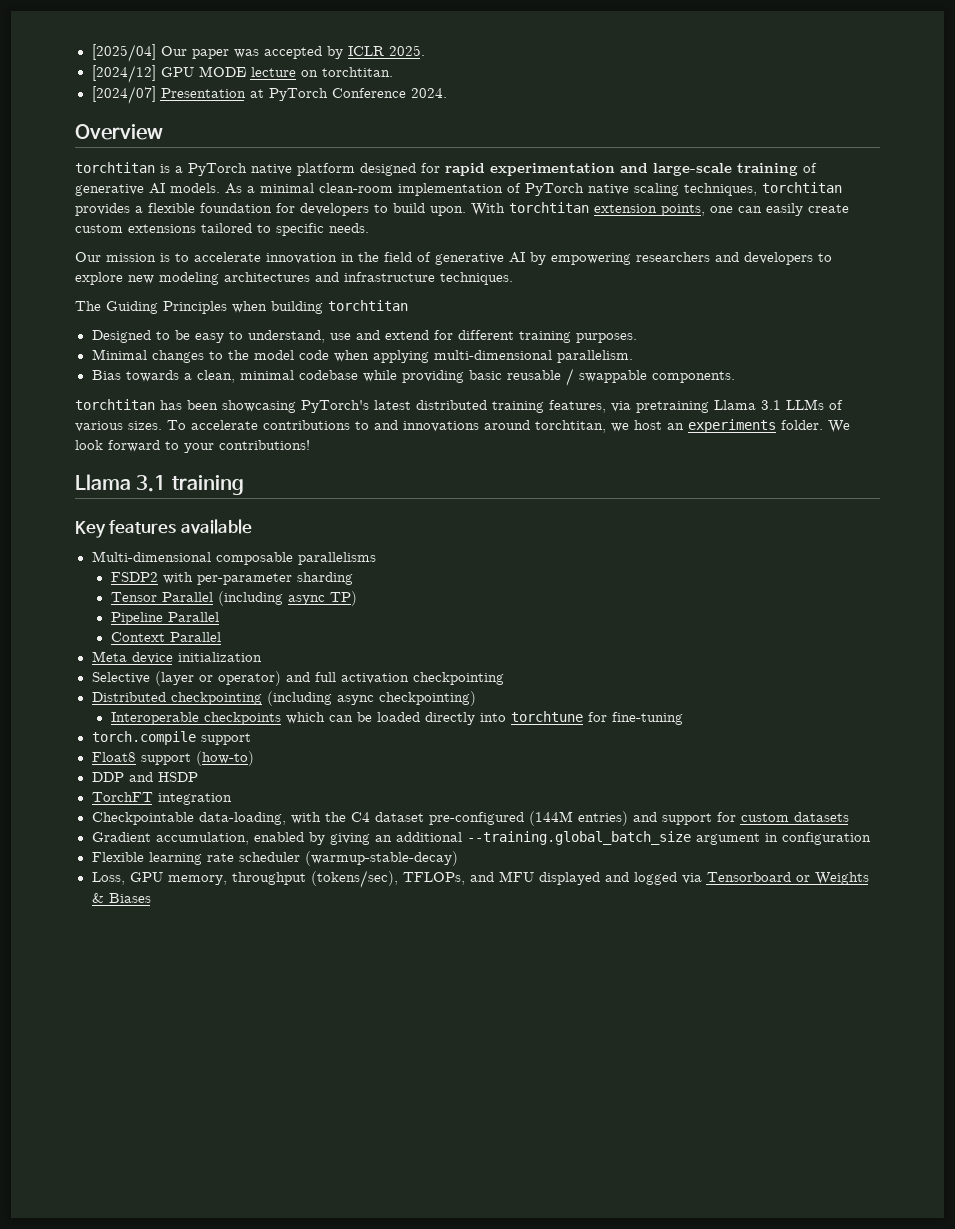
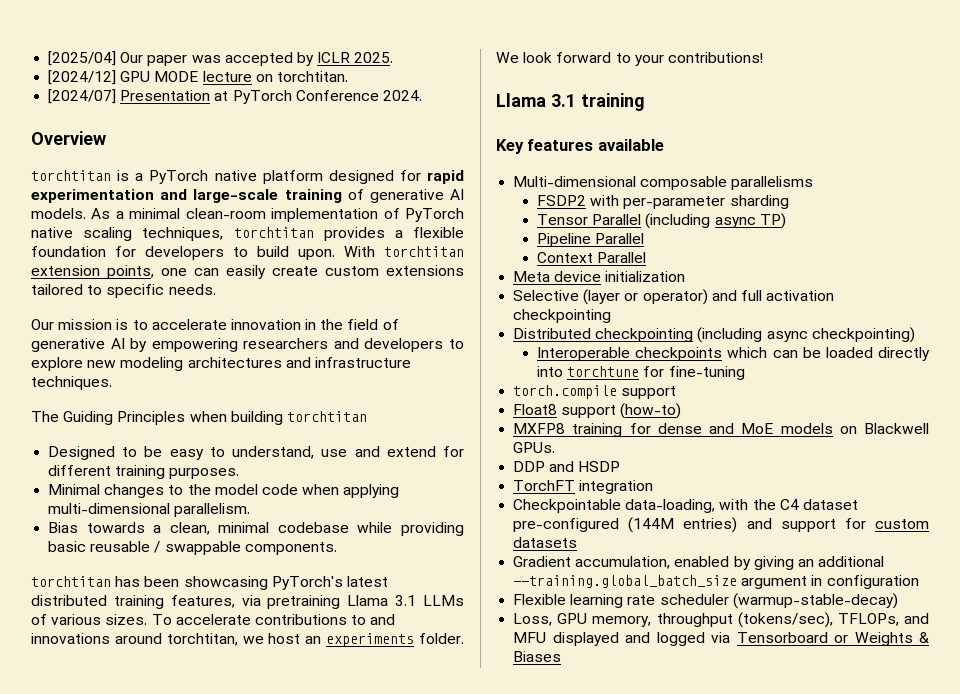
+ MXFP8 training for dense and MoE models on Blackwell GPUs.

